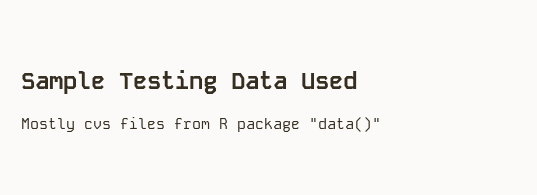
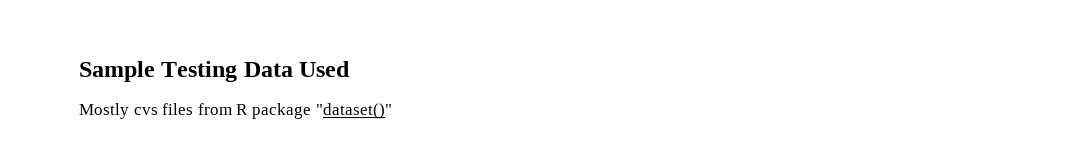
- Mostly cvs files from R package "data()"
+ Mostly cvs files from R package "dataset()"

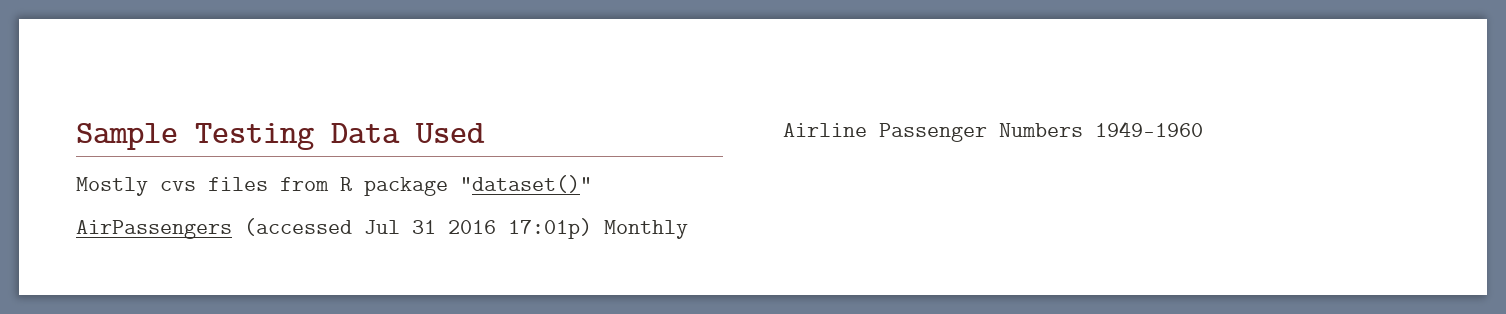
+ AirPassengers (accessed Jul 31 2016 17:01p) Monthly Airline Passenger Numbers 1949-1960

